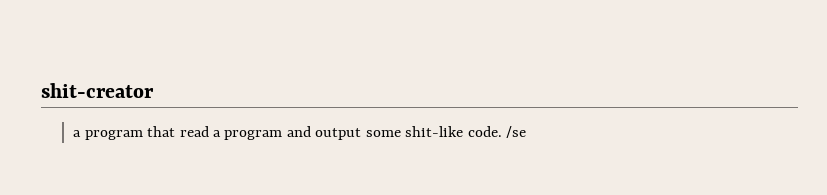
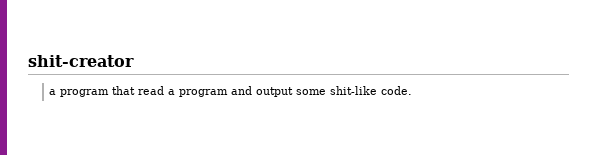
- /se

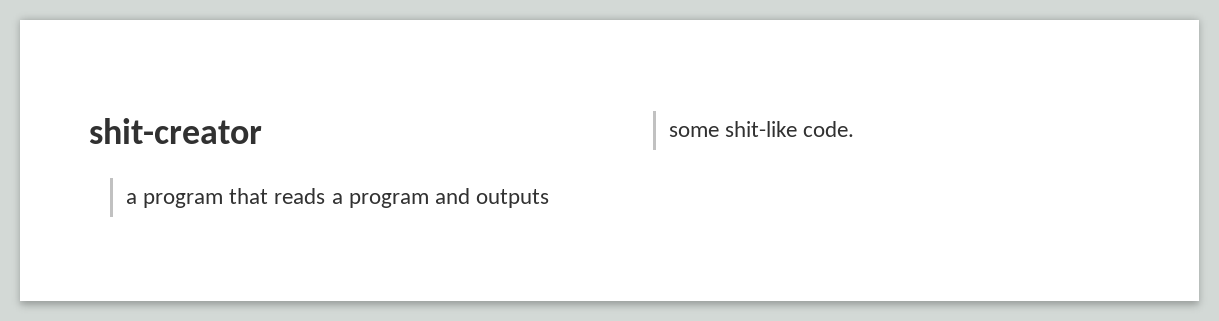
- a program that read a program and output some shit-like code.
+ a program that reads a program and outputs some shit-like code.

